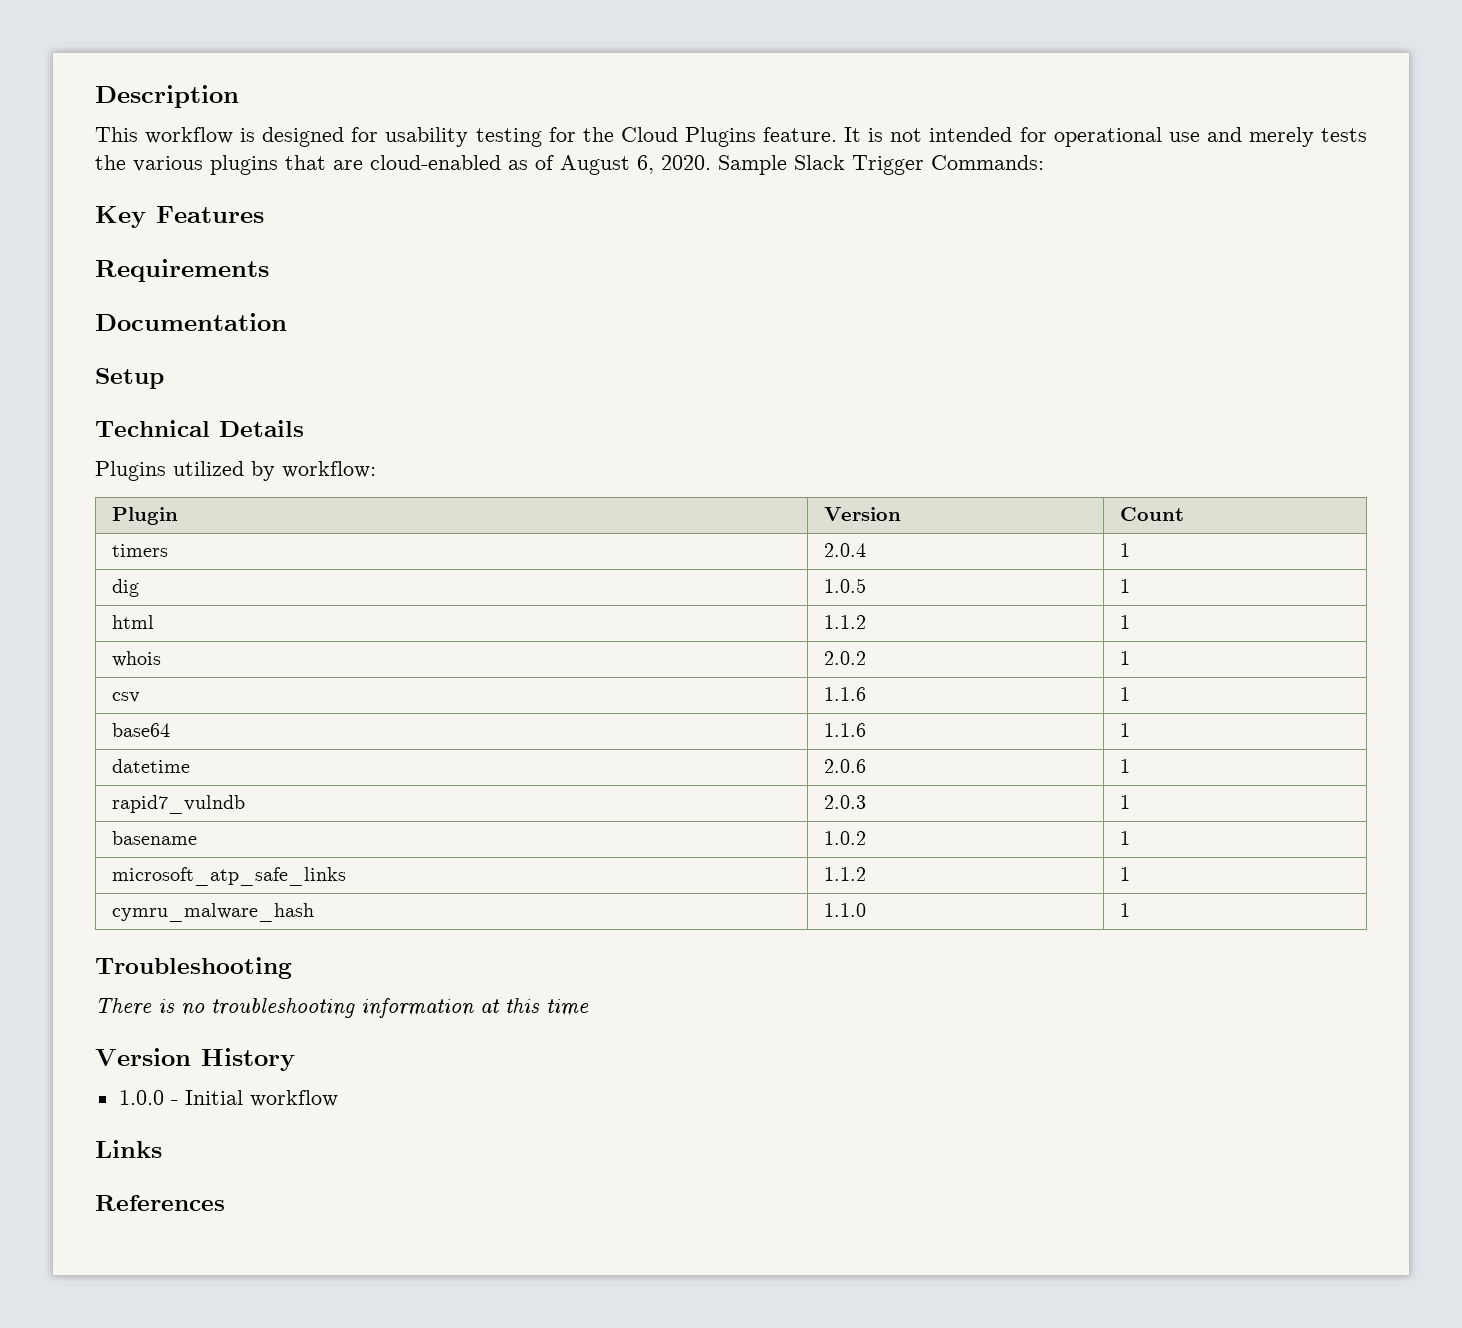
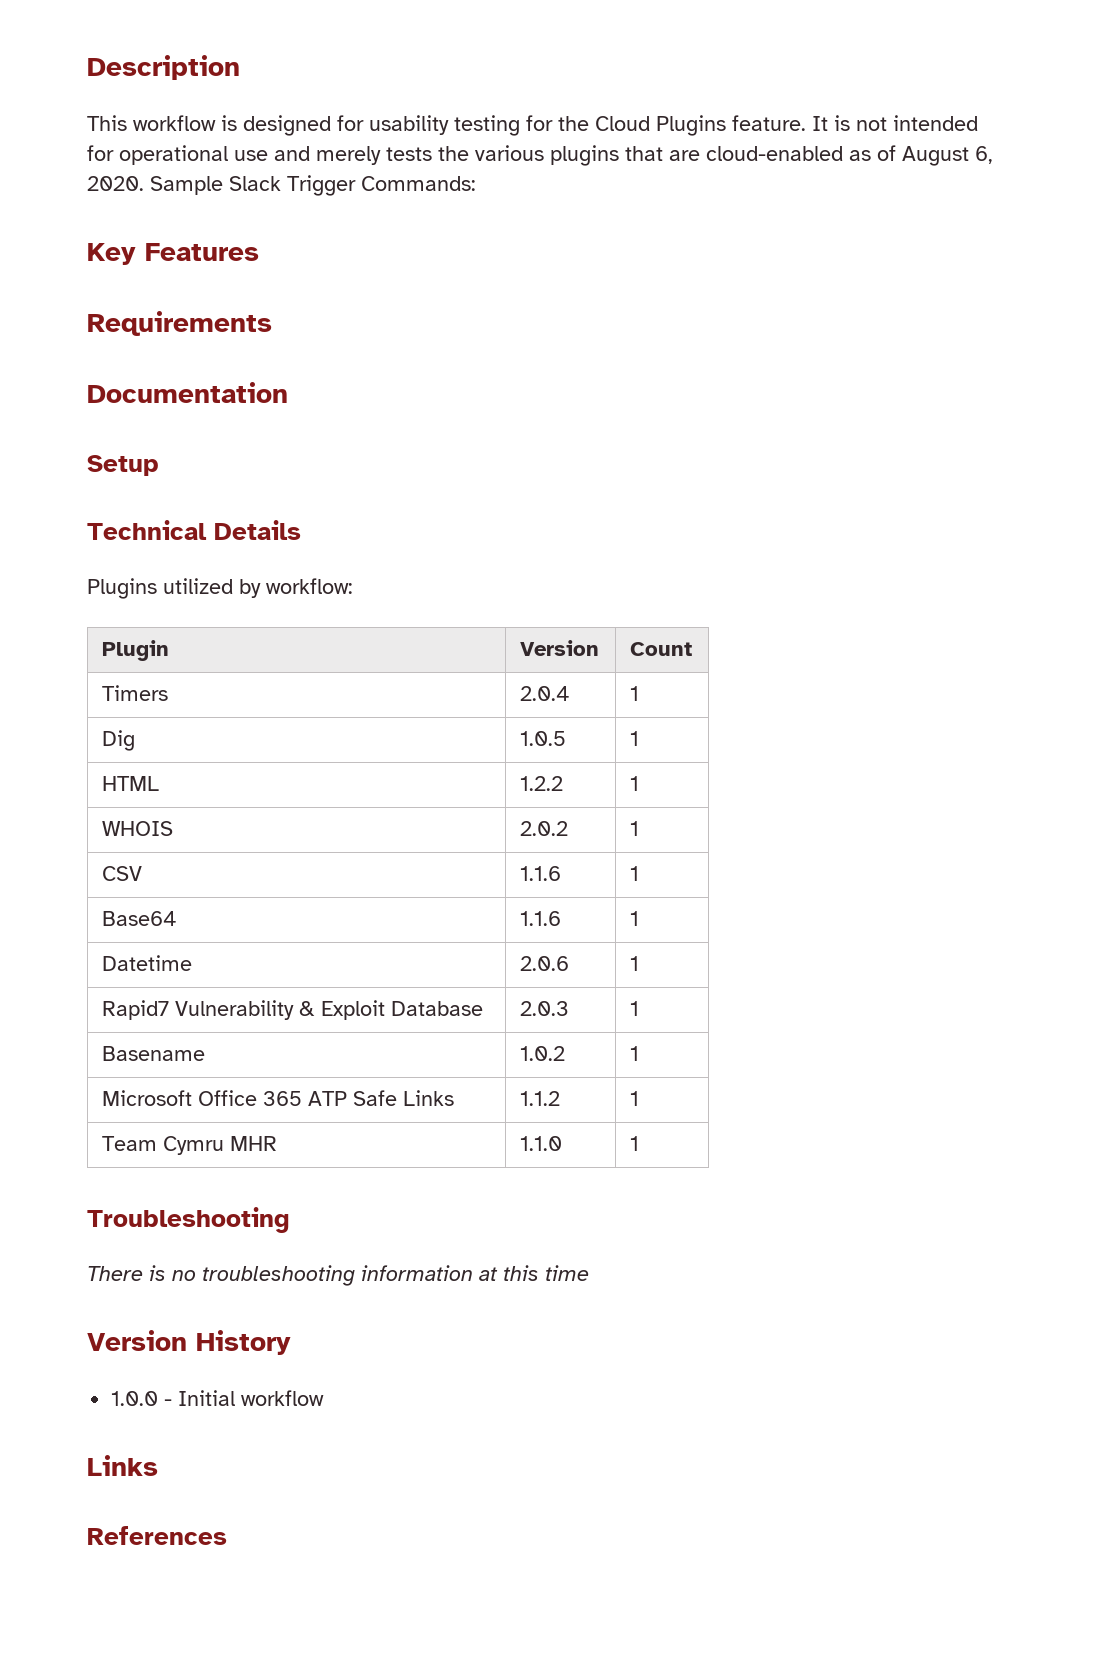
- timers | 2.0.4 | 1
+ Timers | 2.0.4 | 1
- dig | 1.0.5 | 1
+ Dig | 1.0.5 | 1
- html | 1.1.2 | 1
- whois | 2.0.2 | 1
- csv | 1.1.6 | 1
- base64 | 1.1.6 | 1
- datetime | 2.0.6 | 1
- rapid7_vulndb | 2.0.3 | 1
- basename | 1.0.2 | 1
- microsoft_atp_safe_links | 1.1.2 | 1
- cymru_malware_hash | 1.1.0 | 1
+ HTML | 1.2.2 | 1
+ WHOIS | 2.0.2 | 1
+ CSV | 1.1.6 | 1
+ Base64 | 1.1.6 | 1
+ Datetime | 2.0.6 | 1
+ Rapid7 Vulnerability & Exploit Database | 2.0.3 | 1
+ Basename | 1.0.2 | 1
+ Microsoft Office 365 ATP Safe Links | 1.1.2 | 1
+ Team Cymru MHR | 1.1.0 | 1

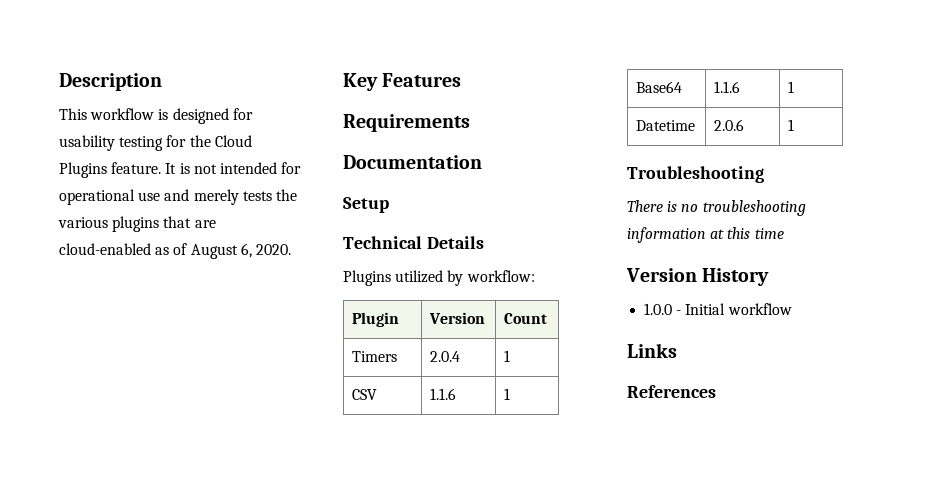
- Sample Slack Trigger Commands:
- Dig | 1.0.5 | 1
- HTML | 1.2.2 | 1
- WHOIS | 2.0.2 | 1
- Rapid7 Vulnerability & Exploit Database | 2.0.3 | 1
- Basename | 1.0.2 | 1
- Microsoft Office 365 ATP Safe Links | 1.1.2 | 1
- Team Cymru MHR | 1.1.0 | 1

